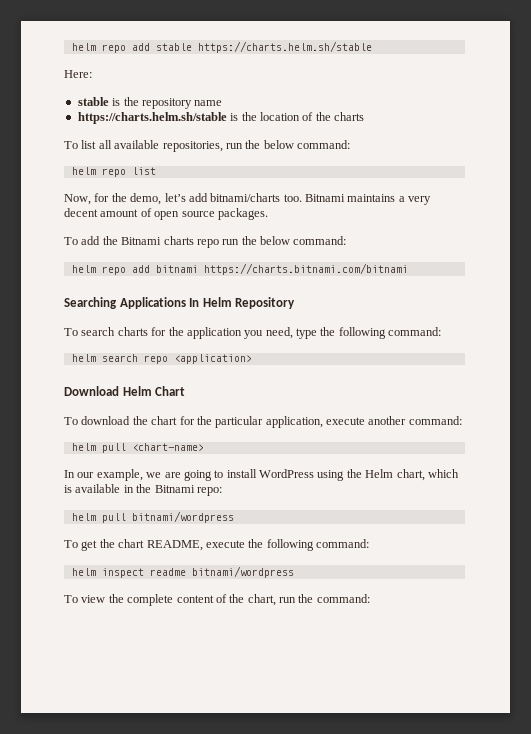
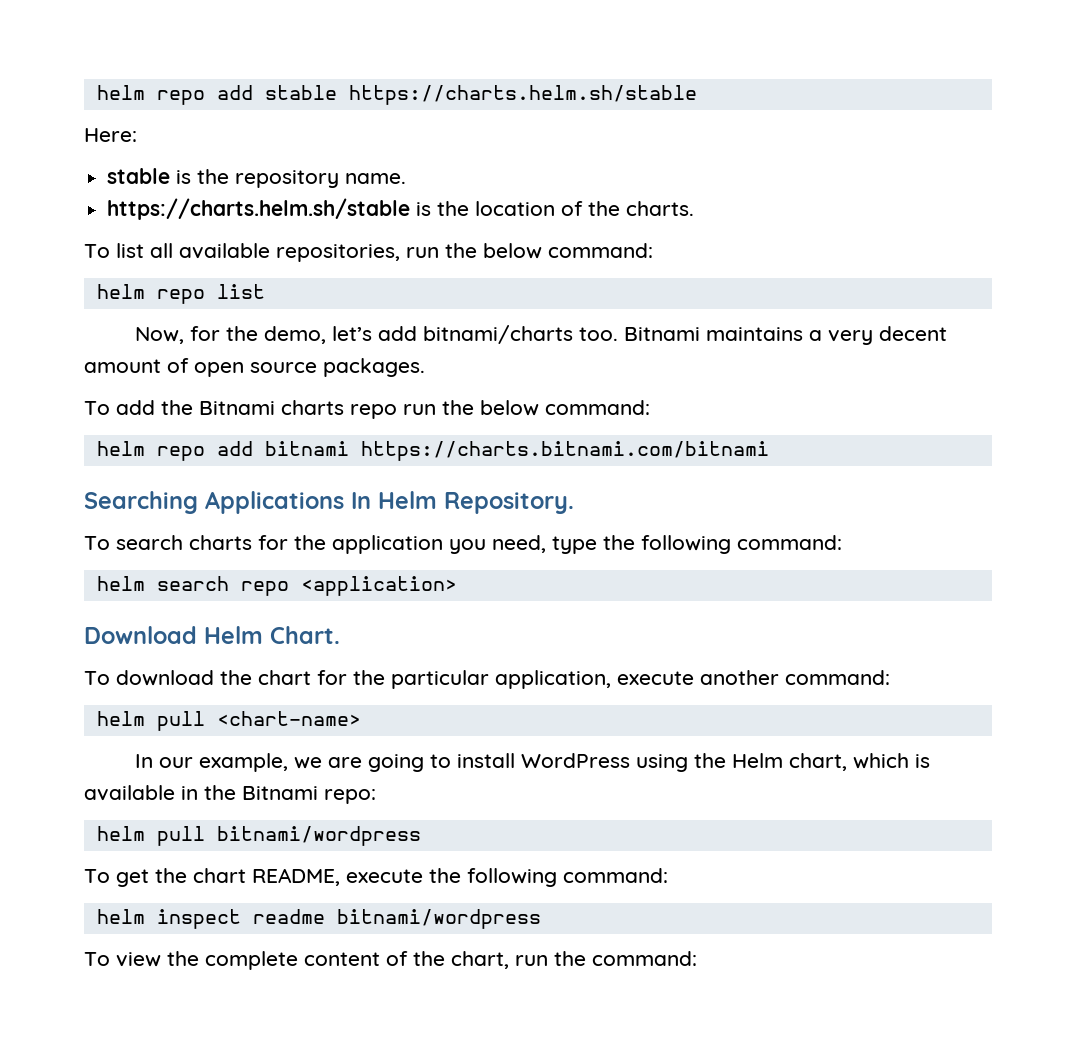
- stable is the repository name
+ stable is the repository name.
- https://charts.helm.sh/stable is the location of the charts
+ https://charts.helm.sh/stable is the location of the charts.
- Searching Applications In Helm Repository
+ Searching Applications In Helm Repository.
- Download Helm Chart
+ Download Helm Chart.

